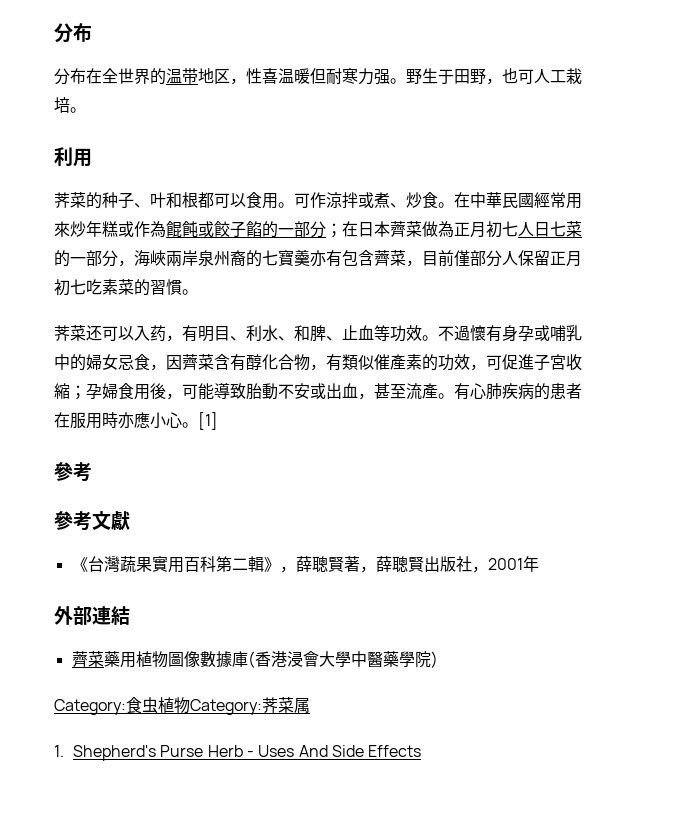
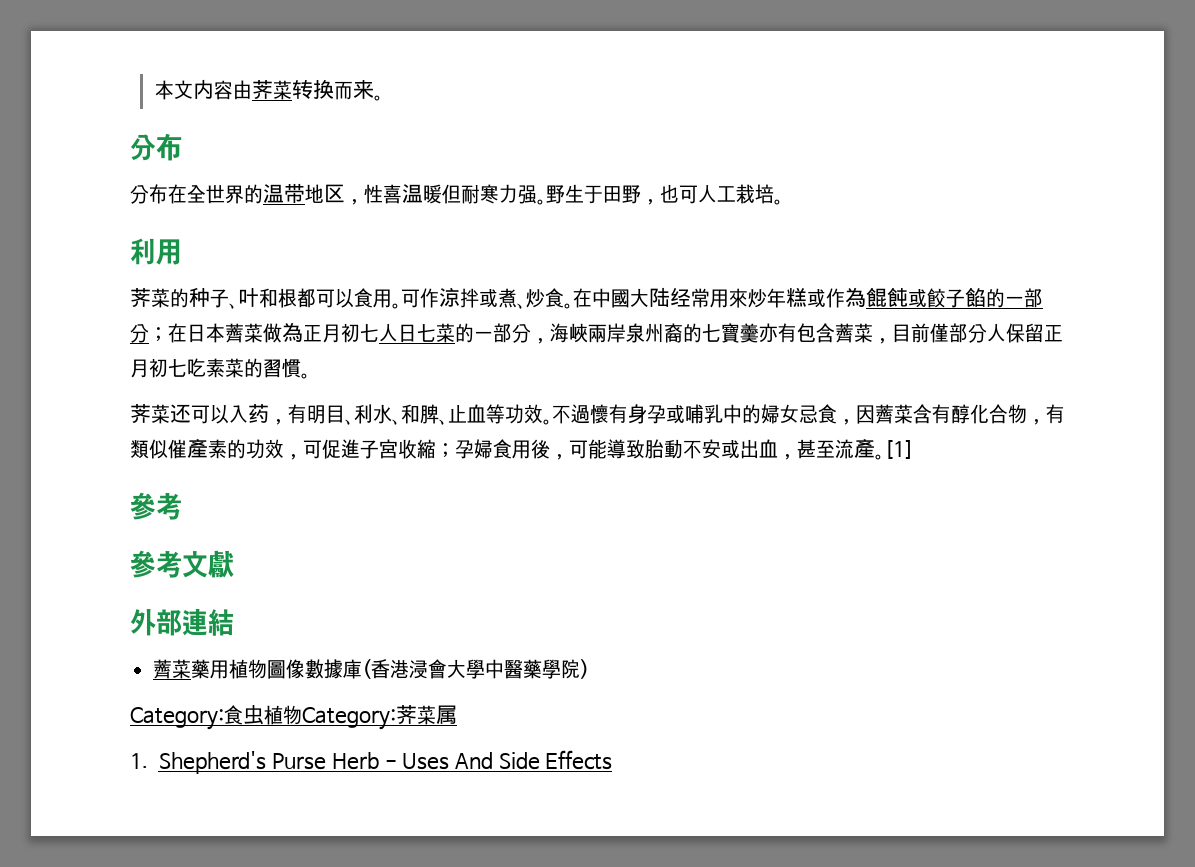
+ 本文内容由荠菜转换而来。
- 在中華民國經常用來炒年糕或作為餛飩或餃子餡的一部分；在日本薺菜做為正月初七人日七菜的一部分，海峽兩岸泉州裔的七寶羹亦有包含薺菜，目前僅部分人保留正月初七吃素菜的習慣。
+ 在中國大陆经常用來炒年糕或作為餛飩或餃子餡的一部分；在日本薺菜做為正月初七人日七菜的一部分，海峽兩岸泉州裔的七寶羹亦有包含薺菜，目前僅部分人保留正月初七吃素菜的習慣。
- 有心肺疾病的患者在服用時亦應小心。[1]
+ [1]
  參考
  參考文獻
- 《台灣蔬果實用百科第二輯》，薛聰賢著，薛聰賢出版社，2001年

